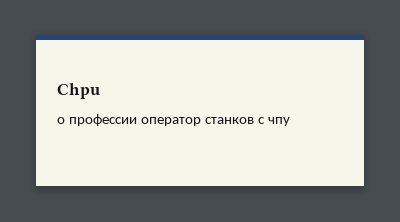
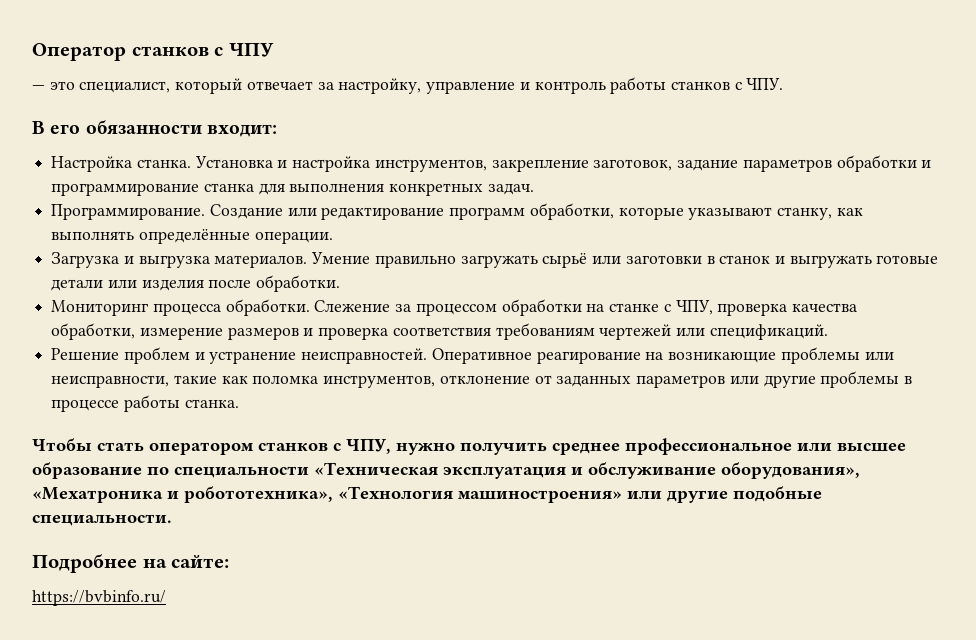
- Chpu
- о профессии оператор станков с чпу
+ Оператор станков с ЧПУ
+ — это специалист, который отвечает за настройку, управление и контроль работы станков с ЧПУ.
+ В его обязанности входит:
+ Настройка станка. Установка и настройка инструментов, закрепление заготовок, задание параметров обработки и программирование станка для выполнения конкретных задач.
+ Программирование. Создание или редактирование программ обработки, которые указывают станку, как выполнять определённые операции.
+ Загрузка и выгрузка материалов. Умение правильно загружать сырьё или заготовки в станок и выгружать готовые детали или изделия после обработки.
+ Мониторинг процесса обработки. Слежение за процессом обработки на станке с ЧПУ, проверка качества обработки, измерение размеров и проверка соответствия требованиям чертежей или спецификаций.
+ Решение проблем и устранение неисправностей. Оперативное реагирование на возникающие проблемы или неисправности, такие как поломка инструментов, отклонение от заданных параметров или другие проблемы в процессе работы станка.
+ Чтобы стать оператором станков с ЧПУ, нужно получить среднее профессиональное или высшее образование по специальности «Техническая эксплуатация и обслуживание оборудования», «Мехатроника и робототехника», «Технология машиностроения» или другие подобные специальности.
+ Подробнее на сайте:
+ https://bvbinfo.ru/

